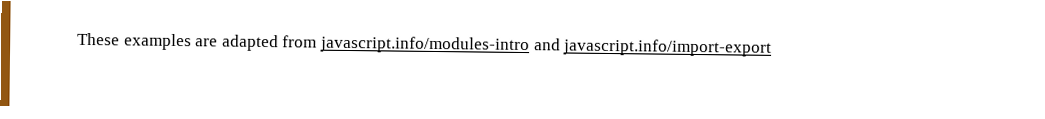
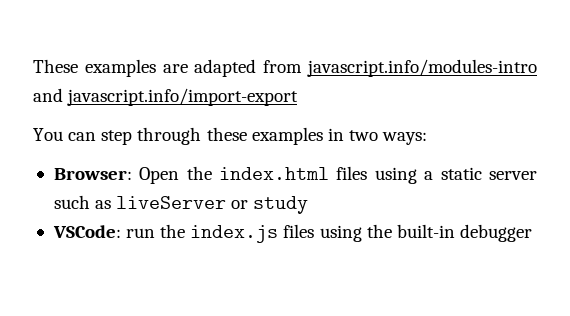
+ You can step through these examples in two ways:
+ Browser: Open the index.html files using a static server such as liveServer or study
+ VSCode: run the index.js files using the built-in debugger

